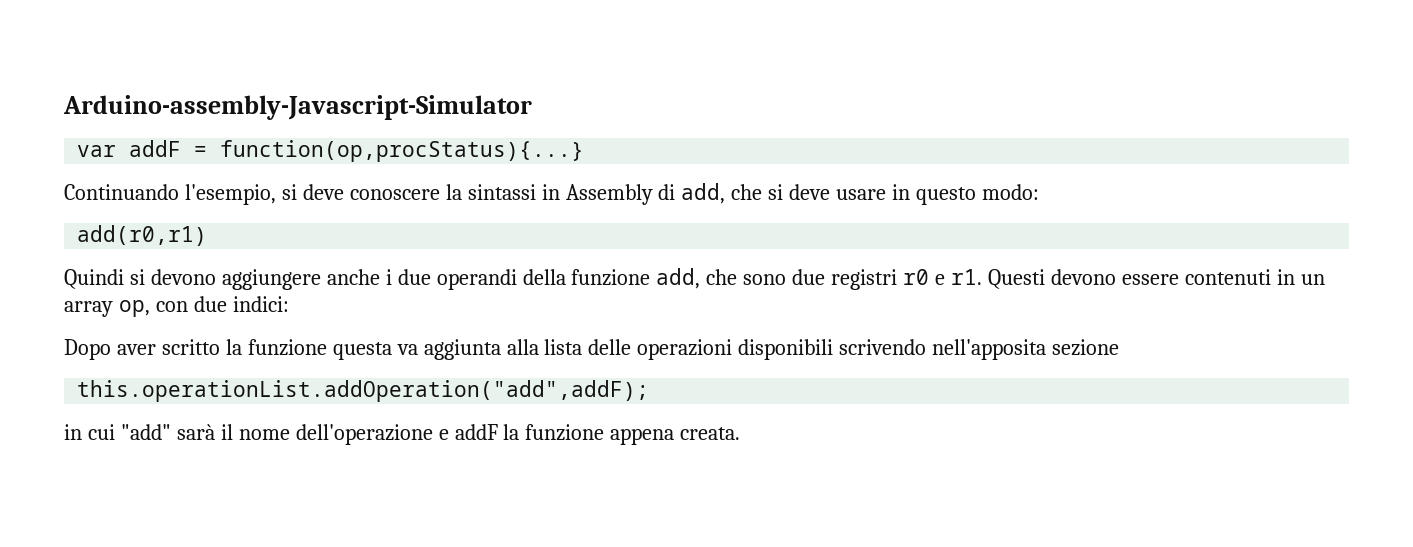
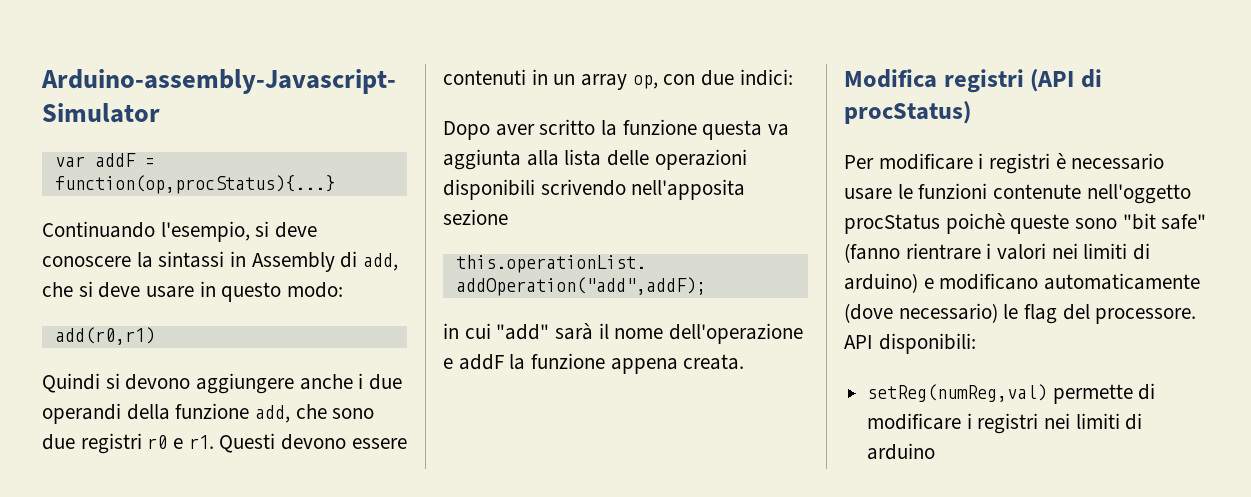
+ Modifica registri (API di procStatus)
+ Per modificare i registri è necessario usare le funzioni contenute nell'oggetto procStatus poichè queste sono "bit safe" (fanno rientrare i valori nei limiti di arduino) e modificano automaticamente (dove necessario) le flag del processore. API disponibili:
+ setReg(numReg,val) permette di modificare i registri nei limiti di arduino

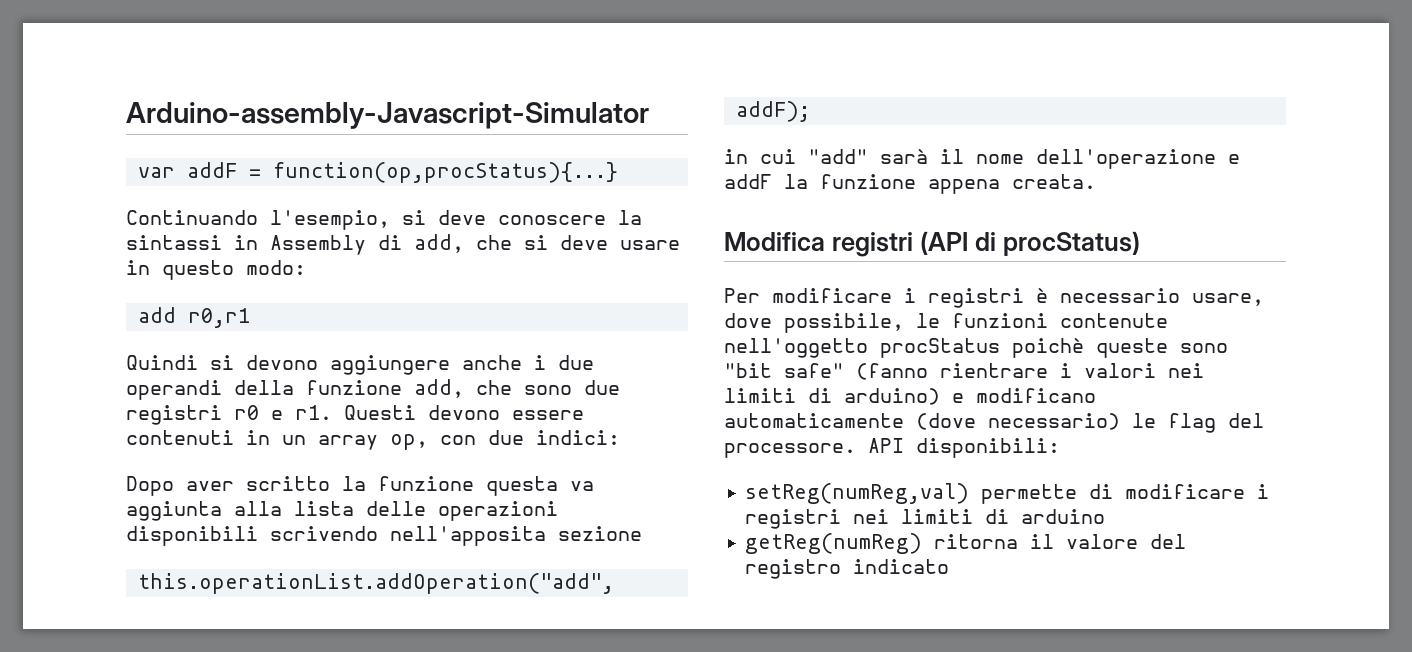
- add(r0,r1)
+ add r0,r1
- Per modificare i registri è necessario usare le funzioni contenute nell'oggetto procStatus poichè queste sono "bit safe" (fanno rientrare i valori nei limiti di arduino) e modificano automaticamente (dove necessario) le flag del processore.
+ Per modificare i registri è necessario usare, dove possibile, le funzioni contenute nell'oggetto procStatus poichè queste sono "bit safe" (fanno rientrare i valori nei limiti di arduino) e modificano automaticamente (dove necessario) le flag del processore.
+ getReg(numReg) ritorna il valore del registro indicato

